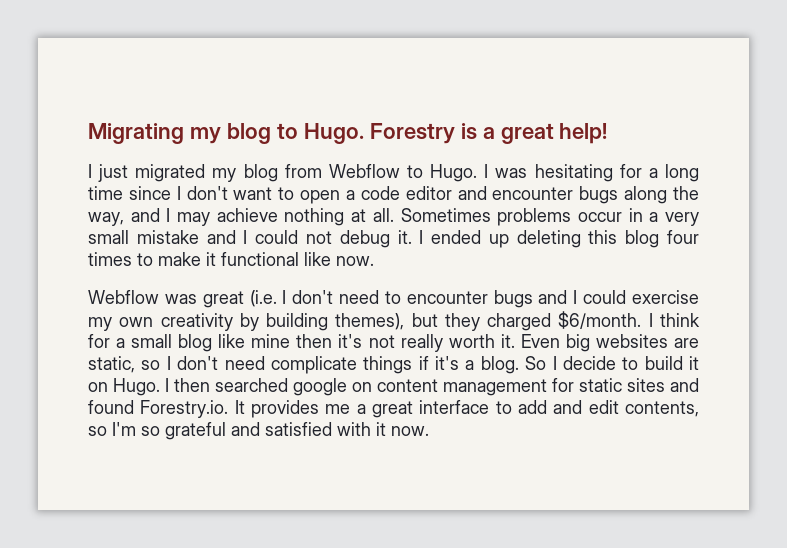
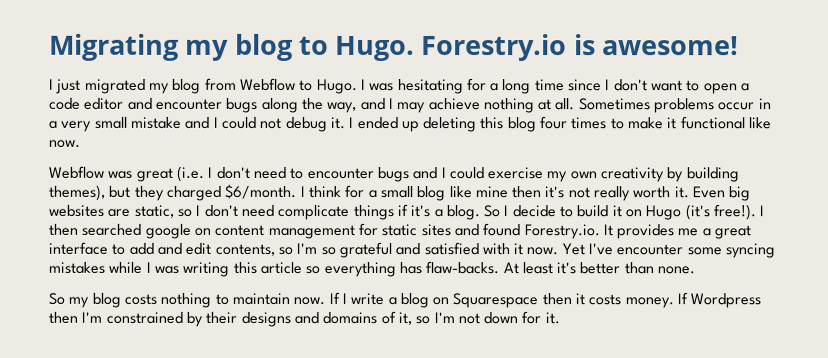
- Forestry is a great help!
+ Forestry.io is awesome!
- So I decide to build it on Hugo.
+ So I decide to build it on Hugo (it's free!).
+ Yet I've encounter some syncing mistakes while I was writing this article so everything has flaw-backs. At least it's better than none.
+ So my blog costs nothing to maintain now. If I write a blog on Squarespace then it costs money. If Wordpress then I'm constrained by their designs and domains of it, so I'm not down for it.

